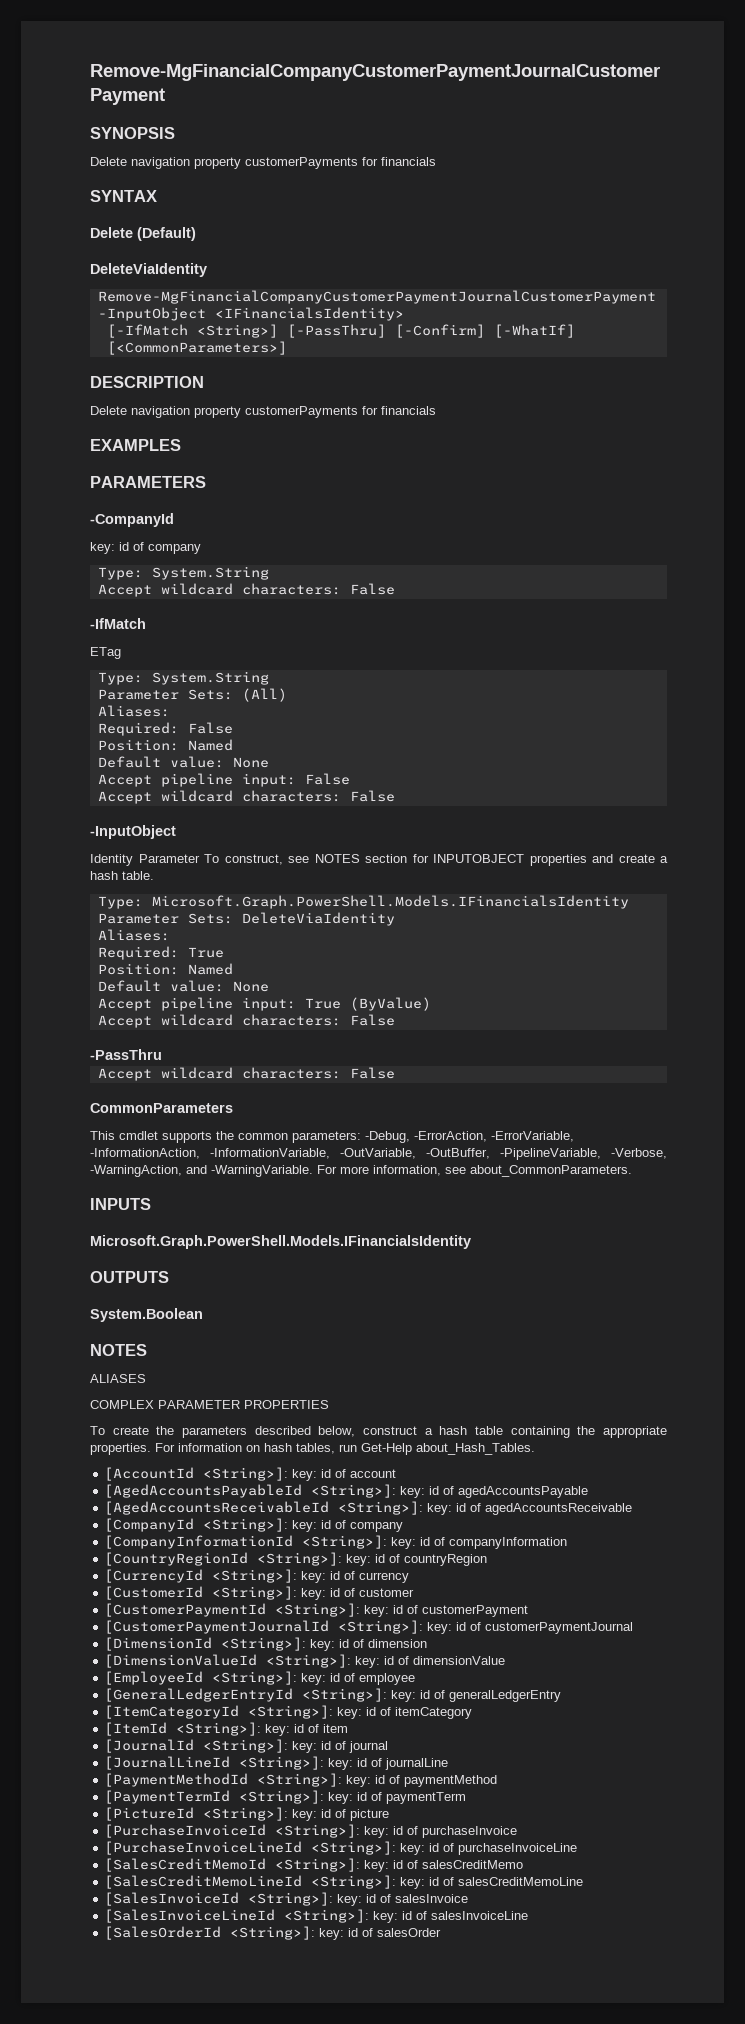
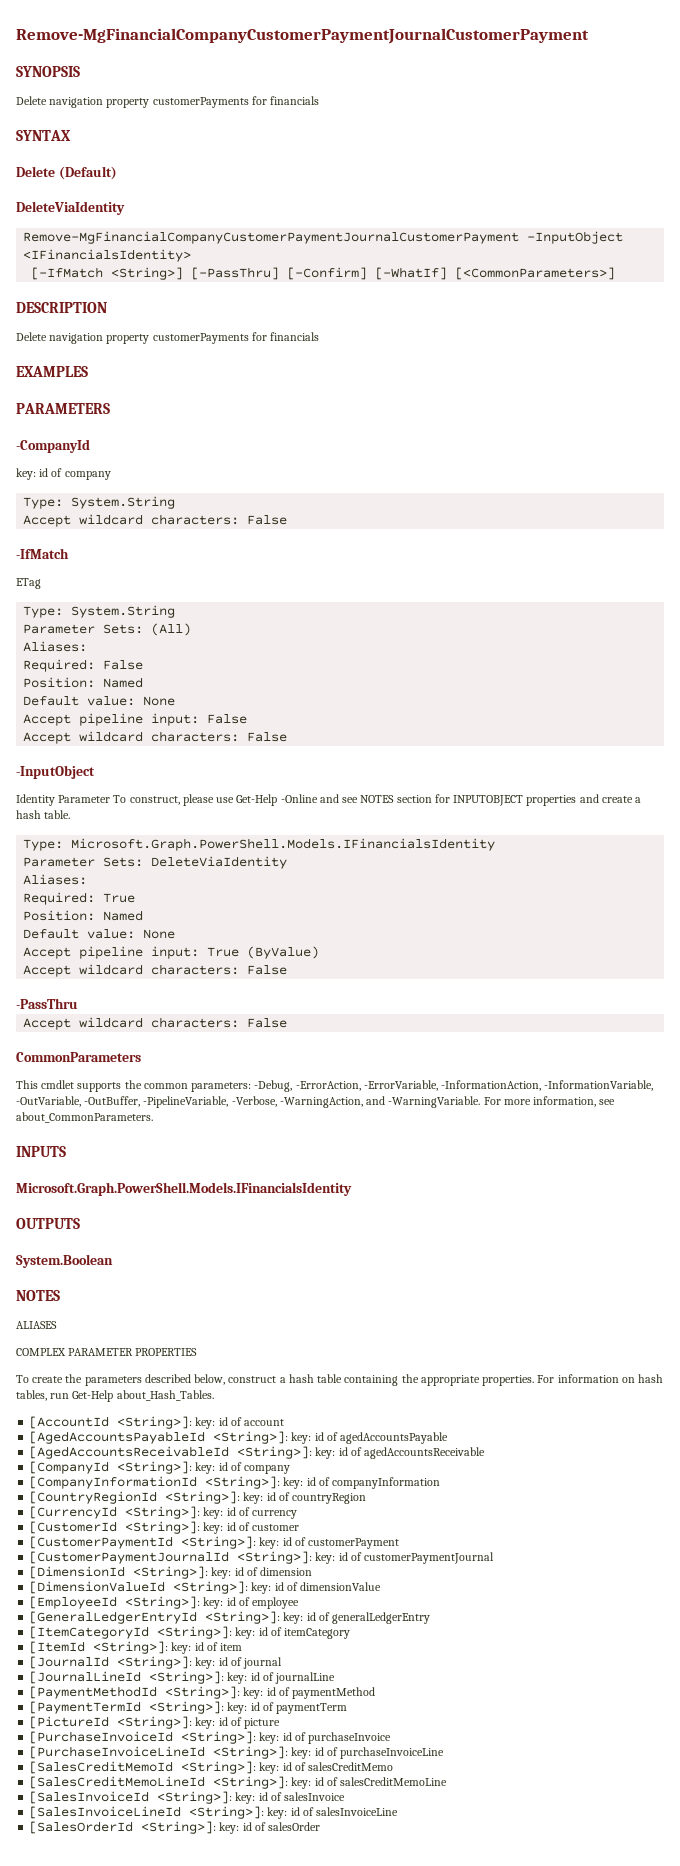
- Identity Parameter To construct, see NOTES section for INPUTOBJECT properties and create a hash table.
+ Identity Parameter To construct, please use Get-Help -Online and see NOTES section for INPUTOBJECT properties and create a hash table.

